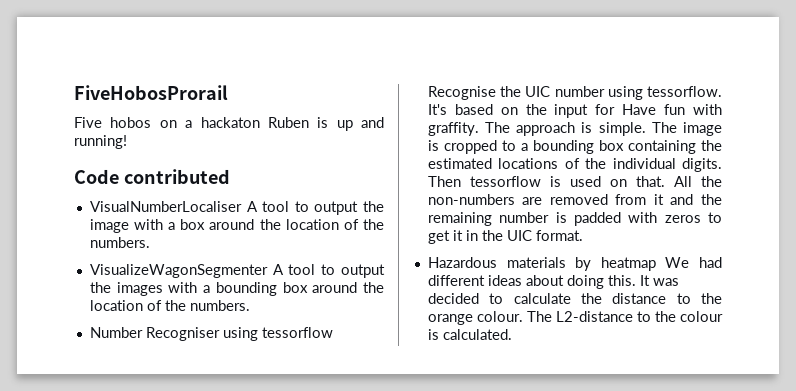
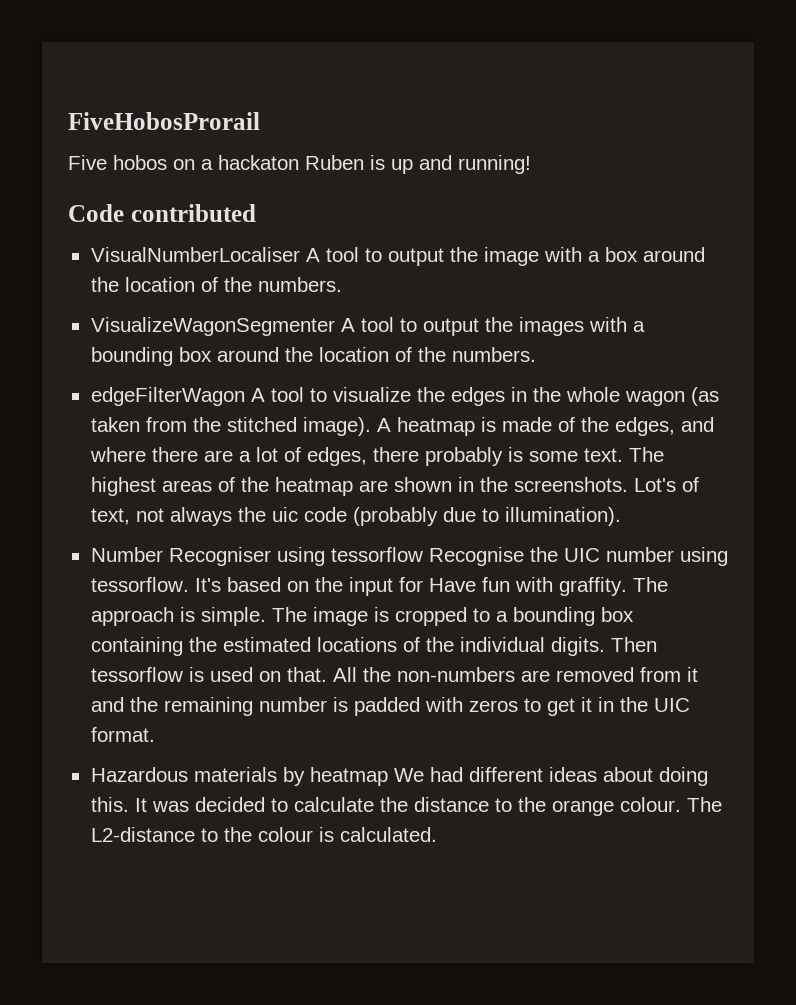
+ edgeFilterWagon A tool to visualize the edges in the whole wagon (as taken from the stitched image). A heatmap is made of the edges, and where there are a lot of edges, there probably is some text. The highest areas of the heatmap are shown in the screenshots. Lot's of text, not always the uic code (probably due to illumination).

